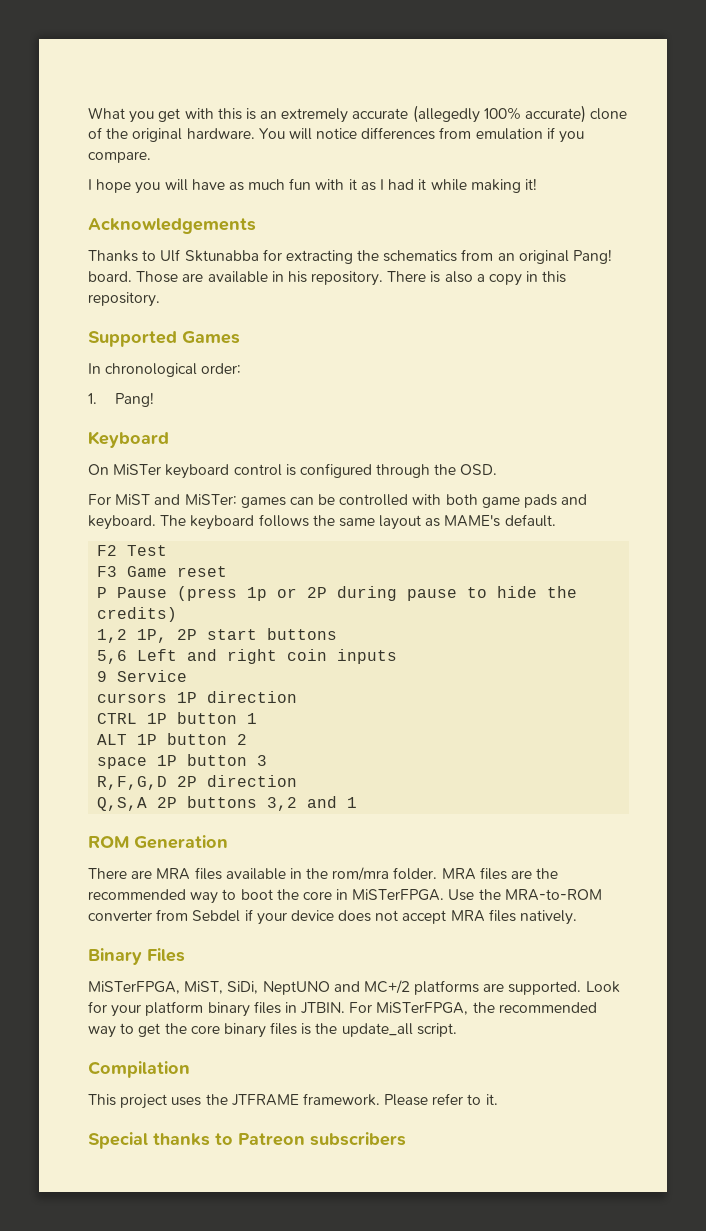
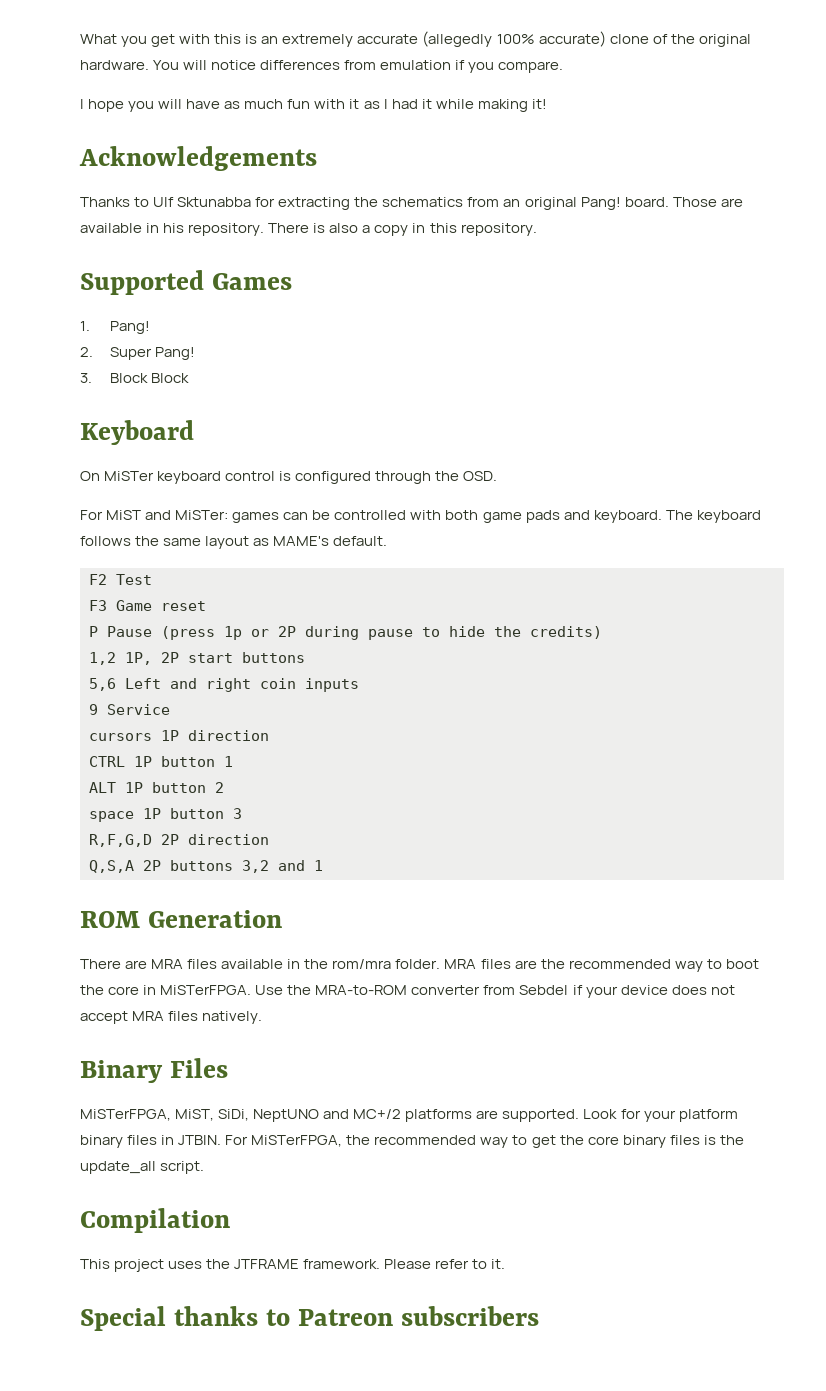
- In chronological order:
  1. Pang!
+ 2. Super Pang!
+ 3. Block Block

